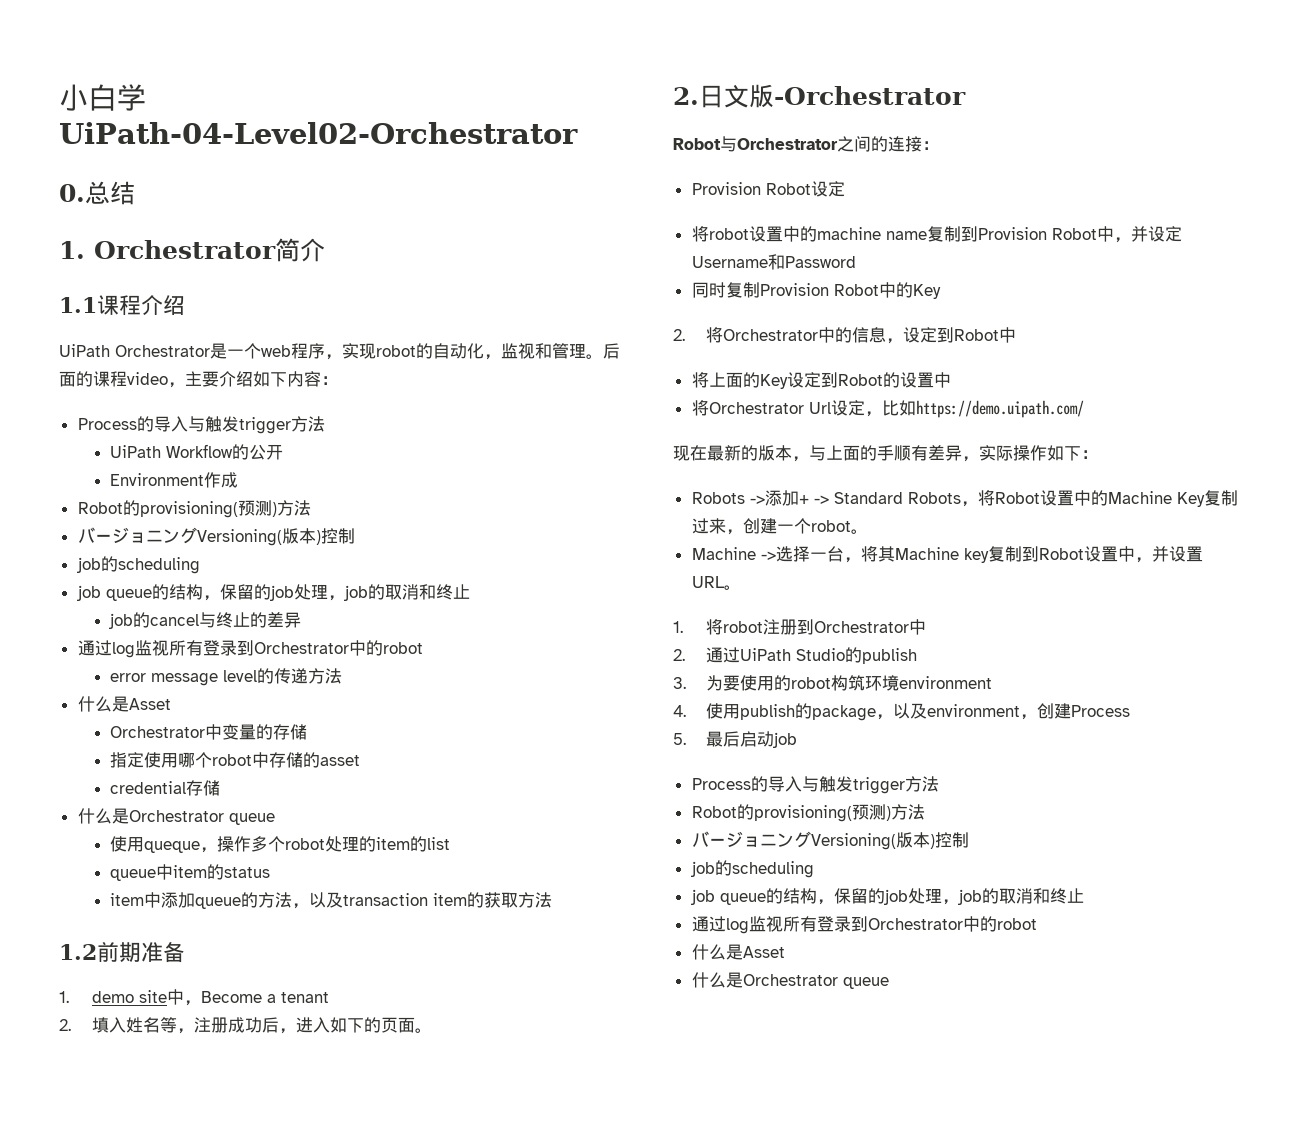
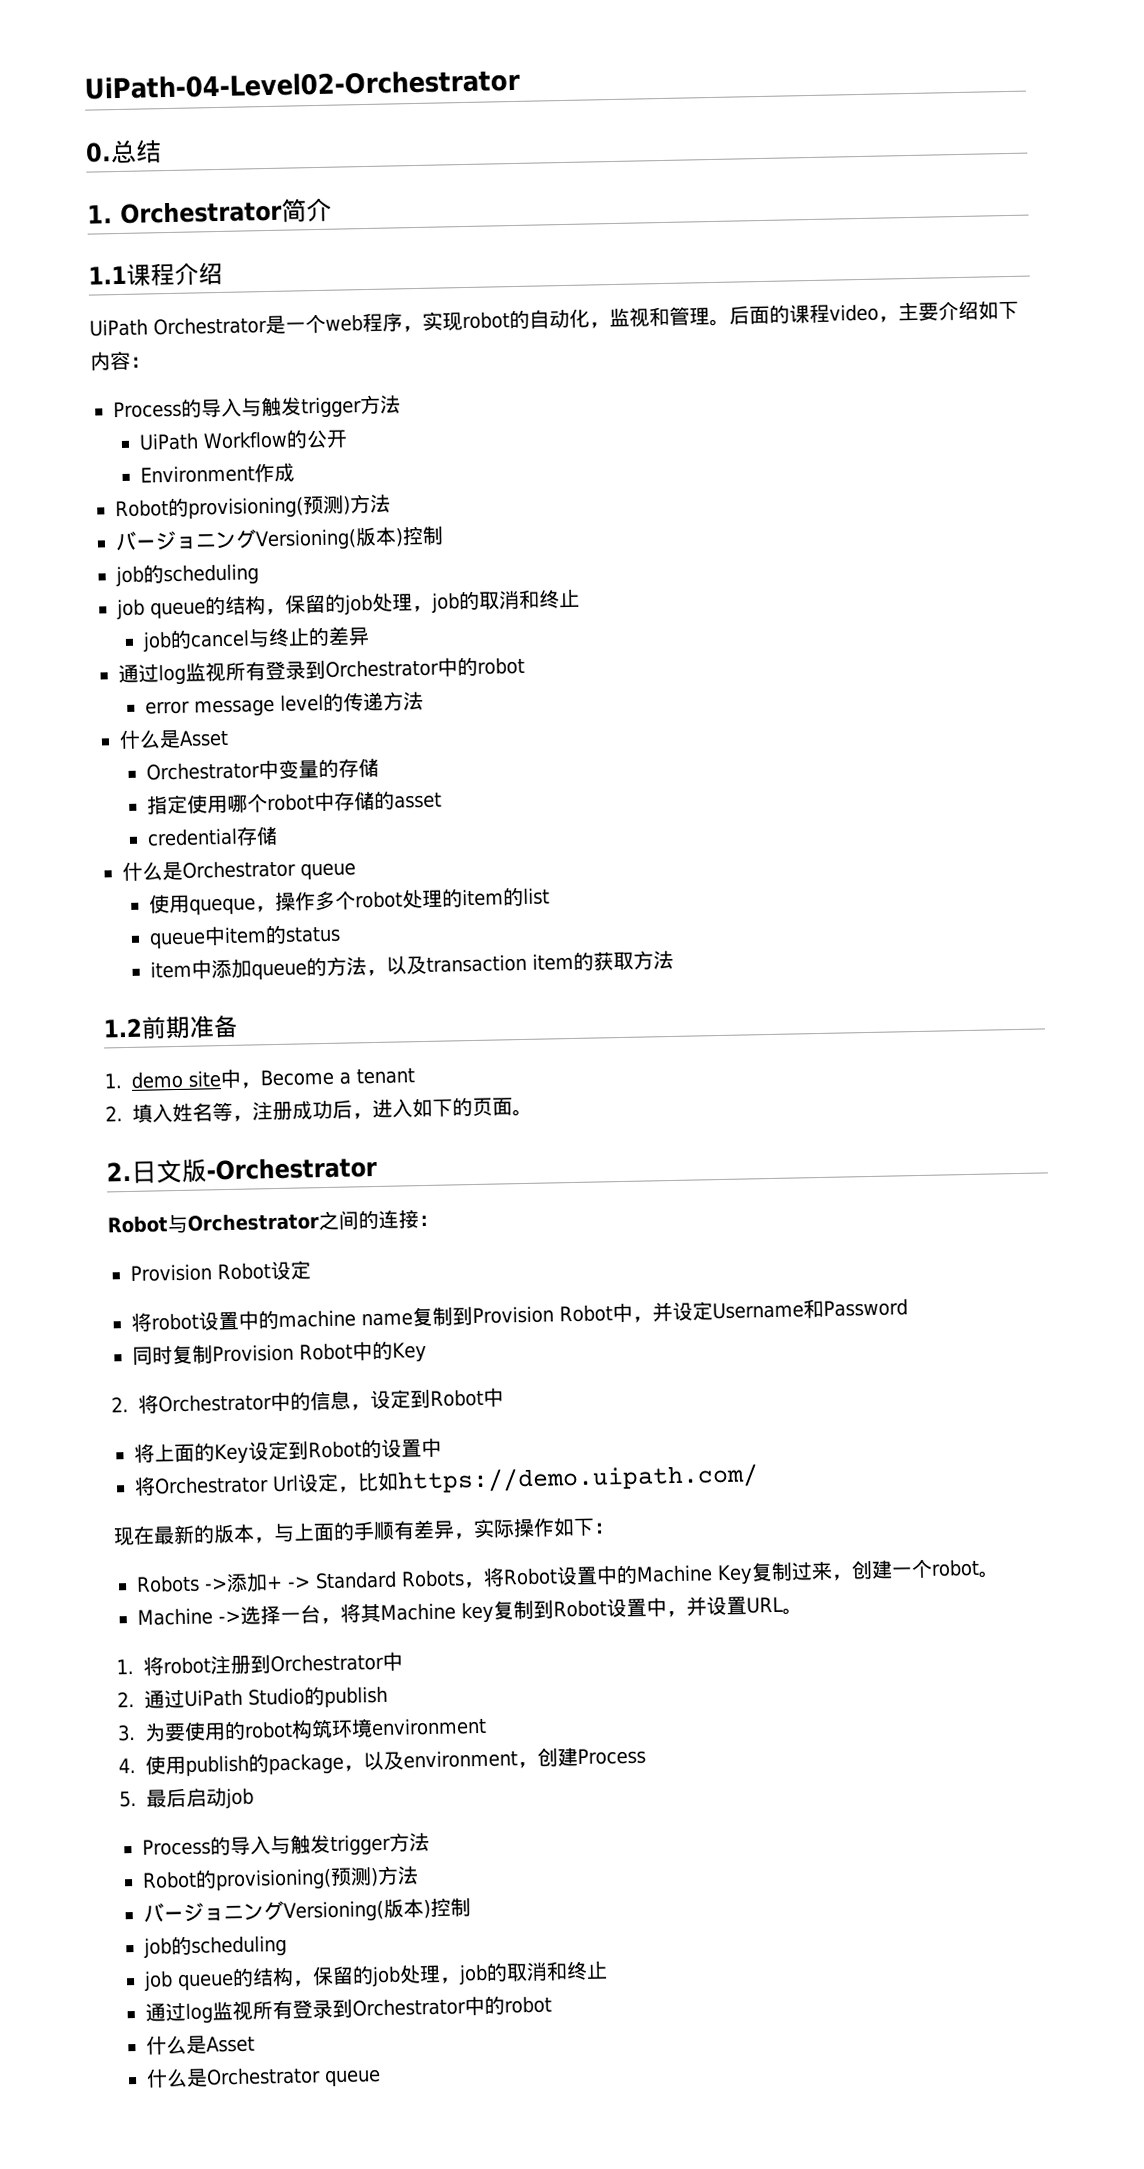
- 小白学UiPath-04-Level02-Orchestrator
+ UiPath-04-Level02-Orchestrator

